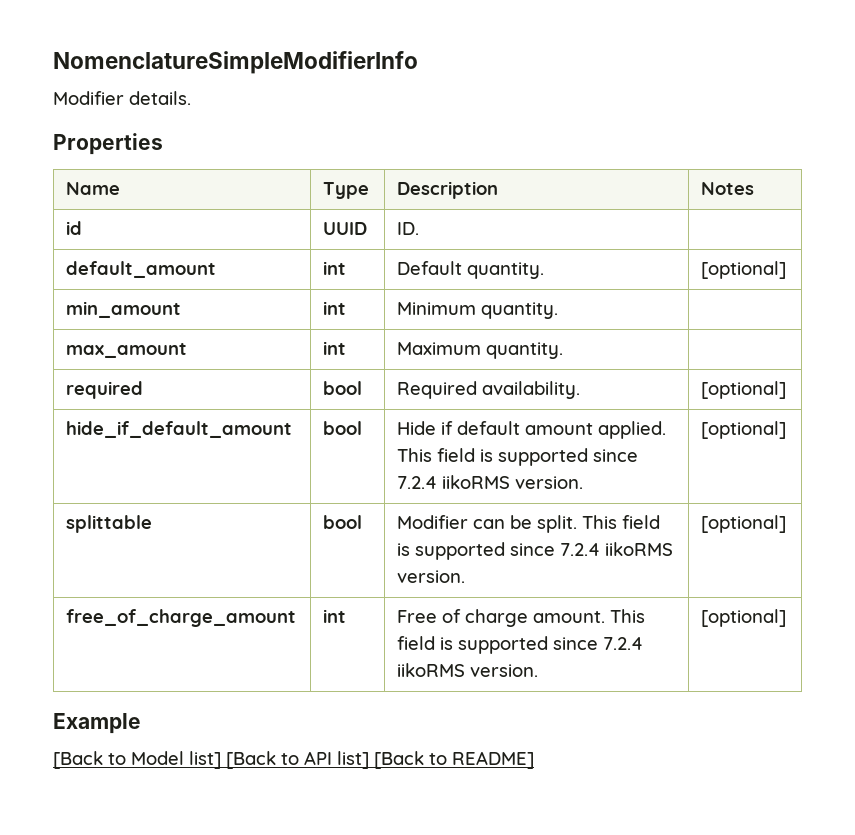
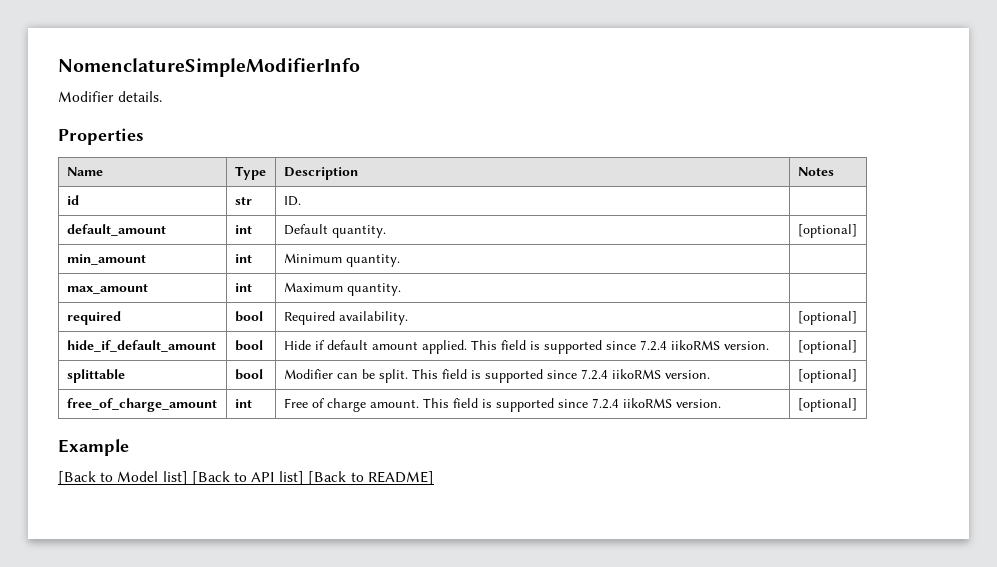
- id | UUID | ID. |
+ id | str | ID. |

